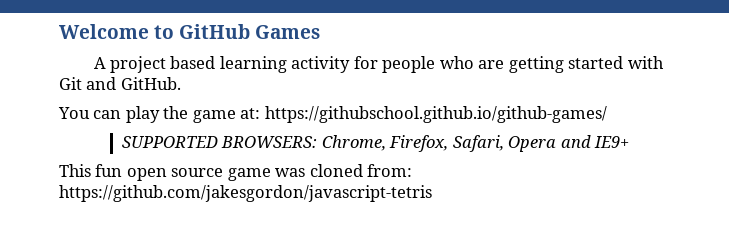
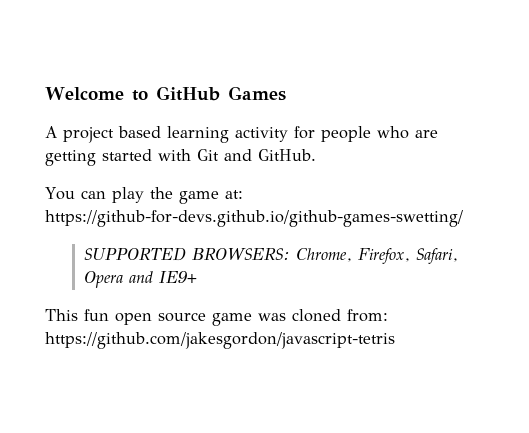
- You can play the game at: https://githubschool.github.io/github-games/
+ You can play the game at: https://github-for-devs.github.io/github-games-swetting/

